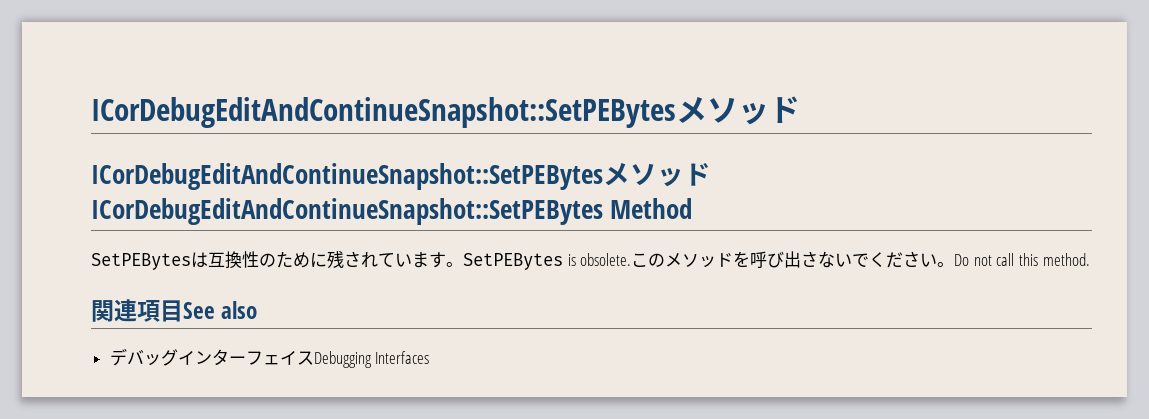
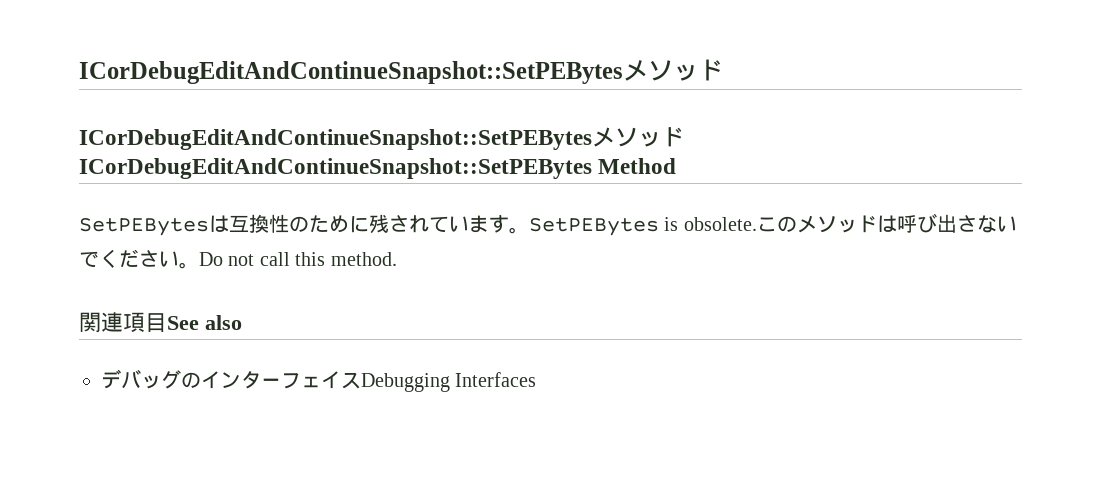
- このメソッドを呼び出さないでください。
+ このメソッドは呼び出さないでください。
- デバッグインターフェイスDebugging Interfaces
+ デバッグのインターフェイスDebugging Interfaces

